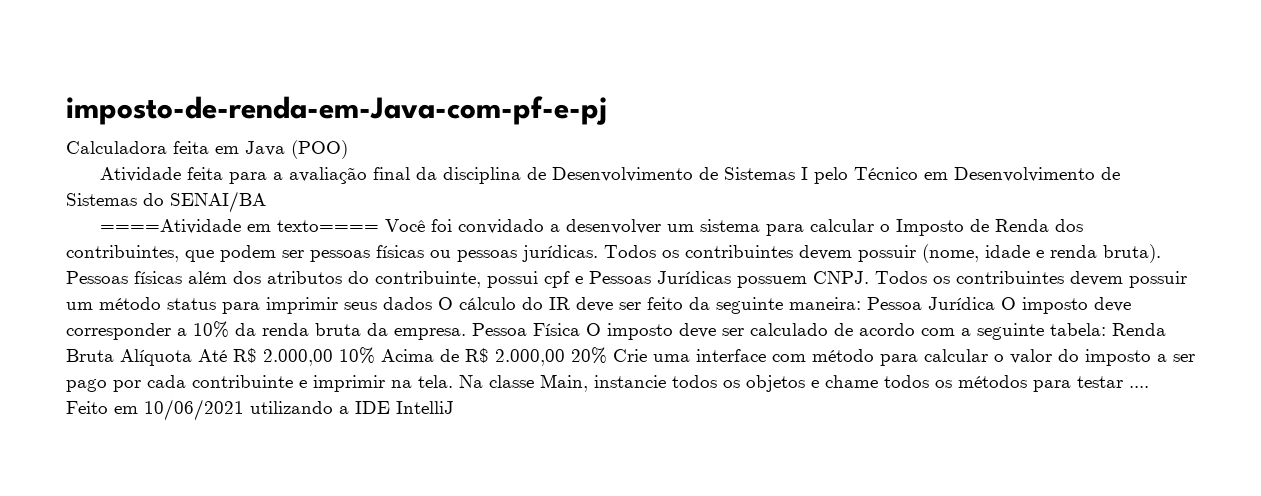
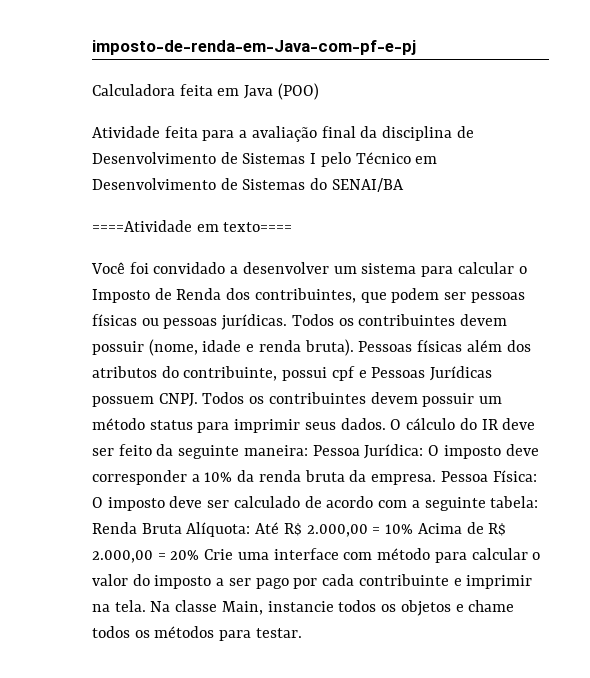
- ====Atividade em texto==== Você foi convidado a desenvolver um sistema para calcular o Imposto de Renda dos contribuintes, que podem ser pessoas físicas ou pessoas jurídicas.
+ ====Atividade em texto====
+ Você foi convidado a desenvolver um sistema para calcular o Imposto de Renda dos contribuintes, que podem ser pessoas físicas ou pessoas jurídicas.
- Todos os contribuintes devem possuir um método status para imprimir seus dados O cálculo do IR deve ser feito da seguinte maneira: Pessoa Jurídica O imposto deve corresponder a 10% da renda bruta da empresa.
+ Todos os contribuintes devem possuir um método status para imprimir seus dados. O cálculo do IR deve ser feito da seguinte maneira: Pessoa Jurídica: O imposto deve corresponder a 10% da renda bruta da empresa.
- Pessoa Física O imposto deve ser calculado de acordo com a seguinte tabela: Renda Bruta Alíquota Até R$ 2.000,00 10% Acima de R$ 2.000,00 20% Crie uma interface com método para calcular o valor do imposto a ser pago por cada contribuinte e imprimir na tela.
+ Pessoa Física: O imposto deve ser calculado de acordo com a seguinte tabela: Renda Bruta Alíquota: Até R$ 2.000,00 = 10% Acima de R$ 2.000,00 = 20% Crie uma interface com método para calcular o valor do imposto a ser pago por cada contribuinte e imprimir na tela.
- Na classe Main, instancie todos os objetos e chame todos os métodos para testar .... Feito em 10/06/2021 utilizando a IDE IntelliJ
+ Na classe Main, instancie todos os objetos e chame todos os métodos para testar.

